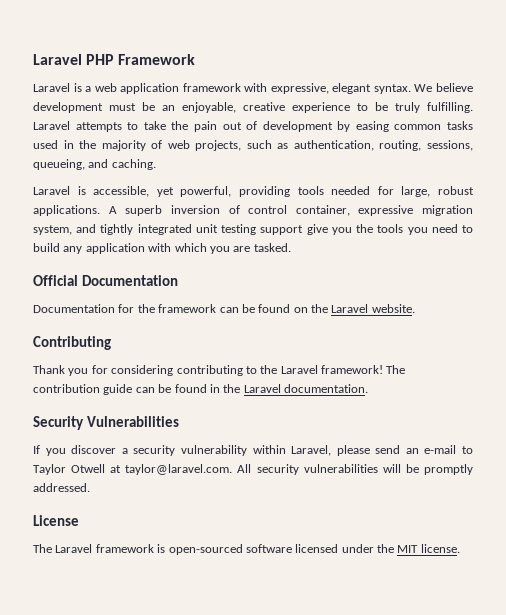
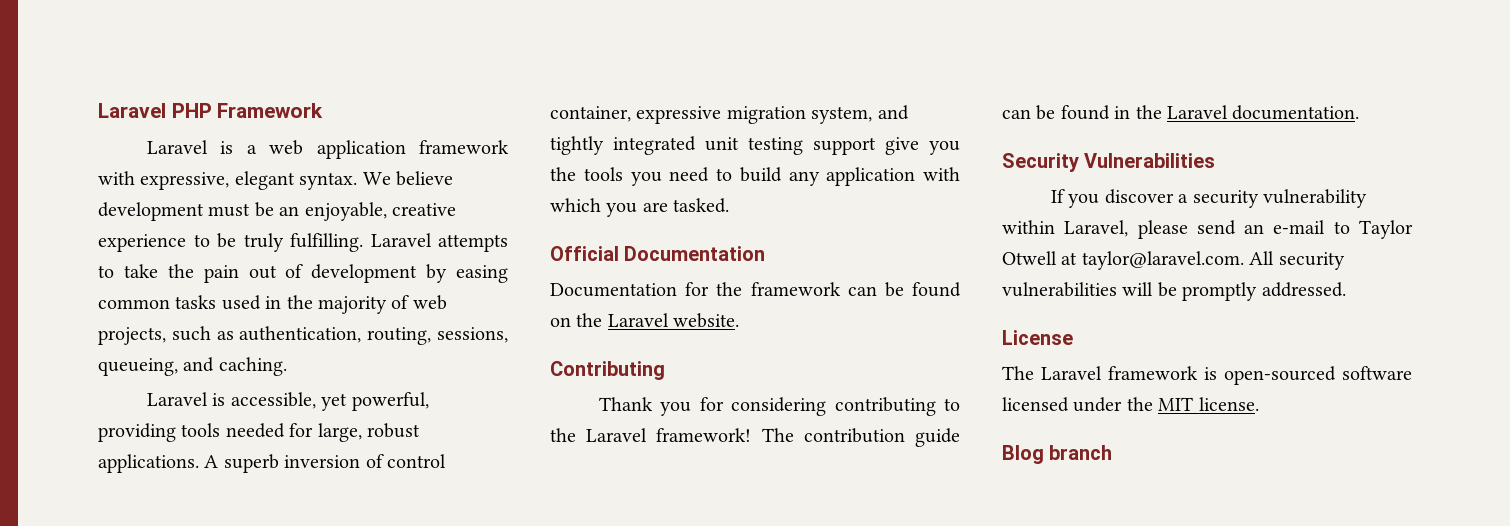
+ Blog branch

